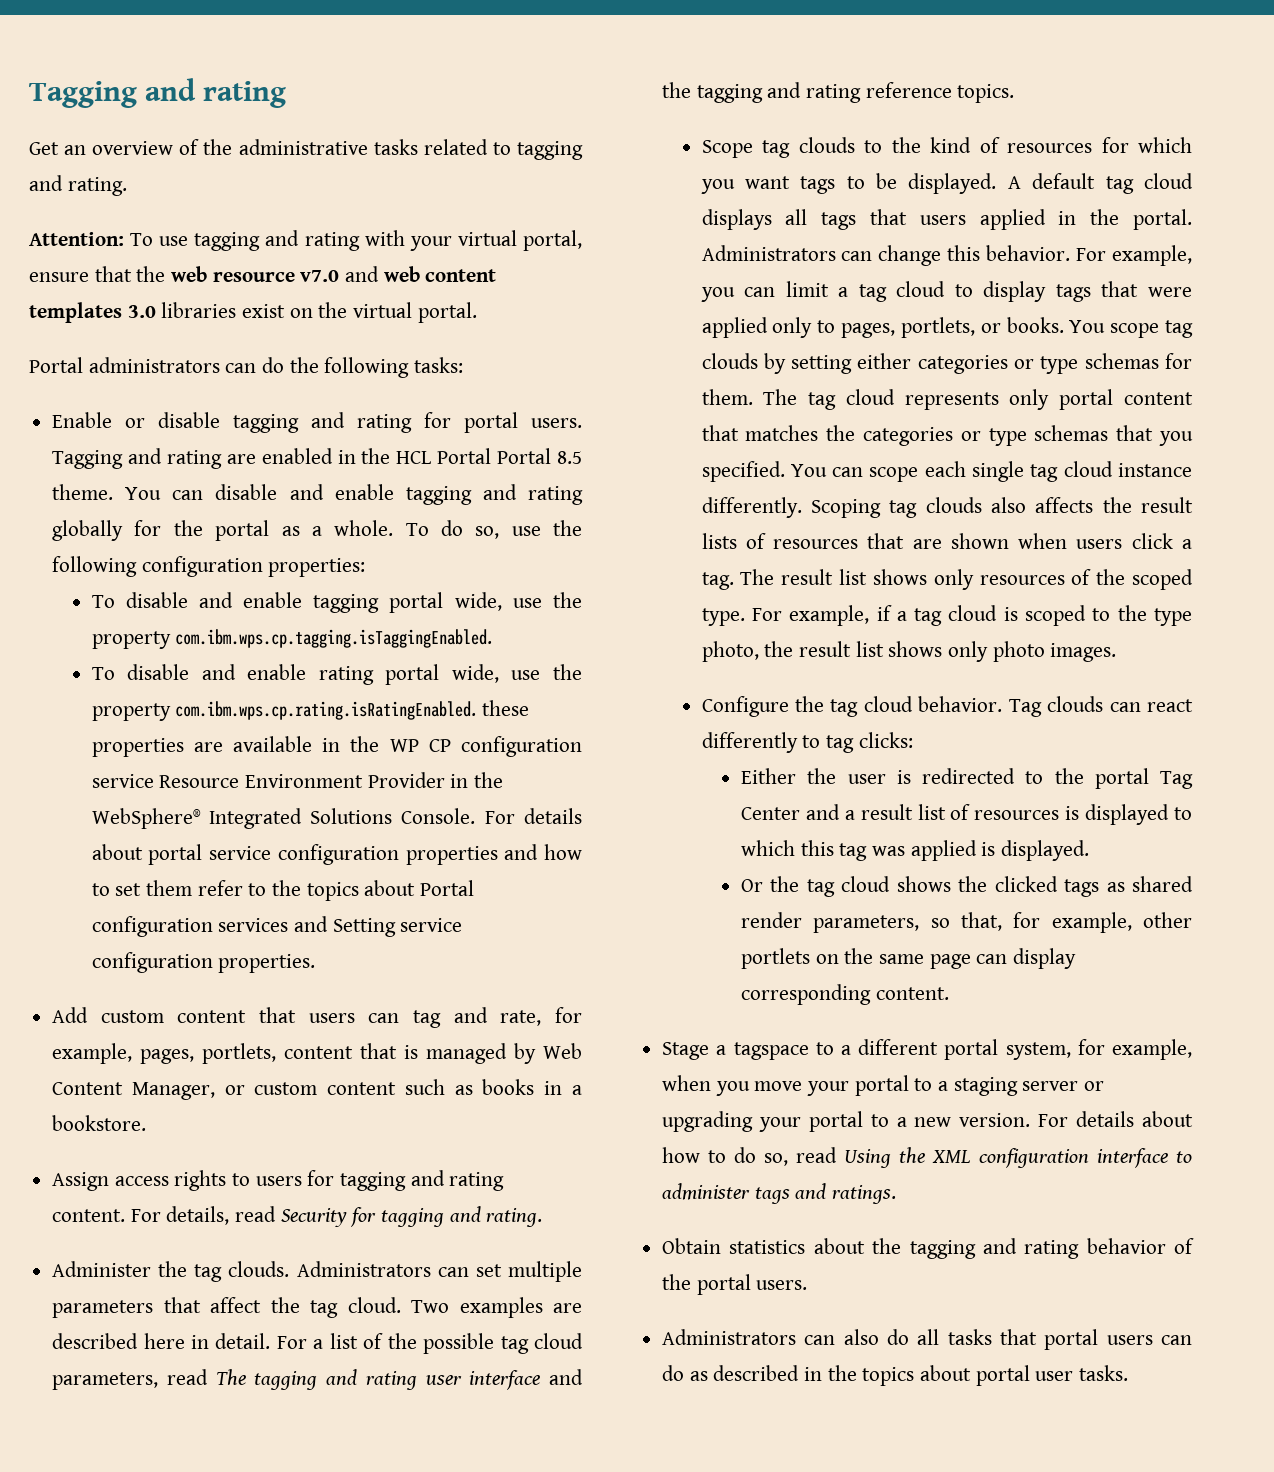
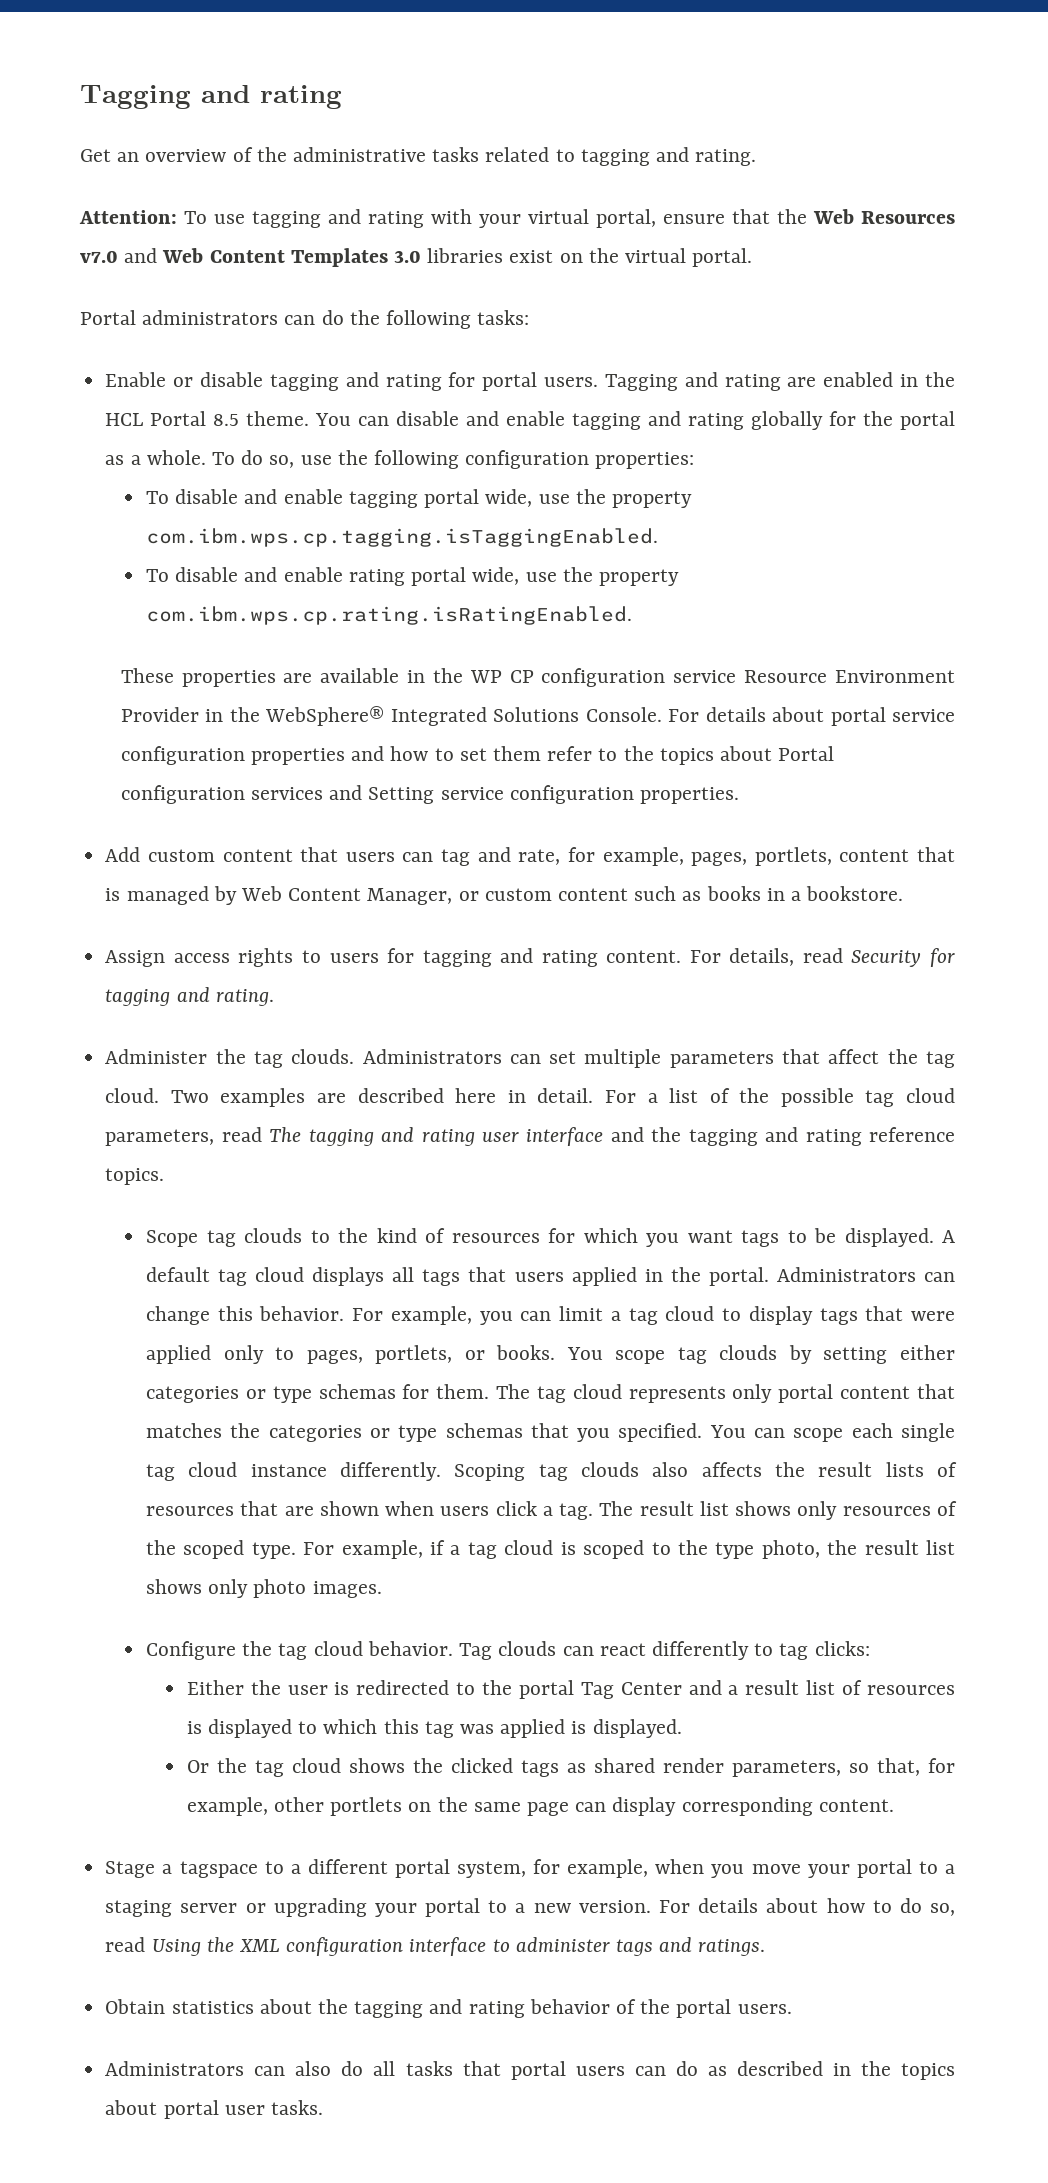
- Attention: To use tagging and rating with your virtual portal, ensure that the web resource v7.0 and web content templates 3.0 libraries exist on the virtual portal.
+ Attention: To use tagging and rating with your virtual portal, ensure that the Web Resources v7.0 and Web Content Templates 3.0 libraries exist on the virtual portal.
- Tagging and rating are enabled in the HCL Portal Portal 8.5 theme.
+ Tagging and rating are enabled in the HCL Portal 8.5 theme.
- To disable and enable rating portal wide, use the property com.ibm.wps.cp.rating.isRatingEnabled. these properties are available in the WP CP configuration service Resource Environment Provider in the WebSphere® Integrated Solutions Console.
+ To disable and enable rating portal wide, use the property com.ibm.wps.cp.rating.isRatingEnabled.
+ These properties are available in the WP CP configuration service Resource Environment Provider in the WebSphere® Integrated Solutions Console.

